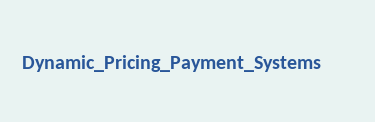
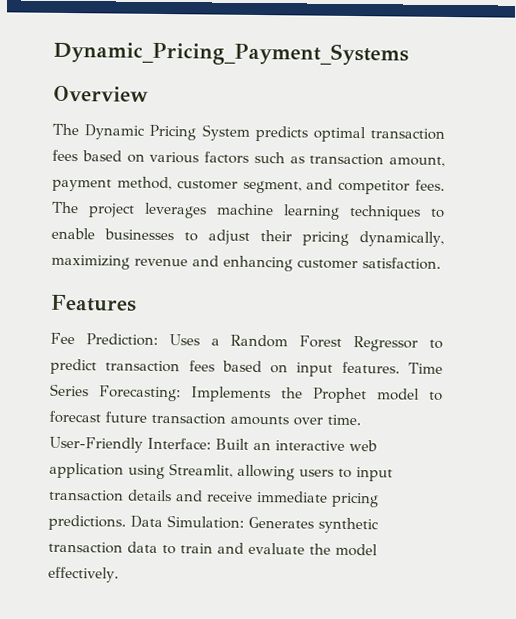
+ Overview
+ The Dynamic Pricing System predicts optimal transaction fees based on various factors such as transaction amount, payment method, customer segment, and competitor fees. The project leverages machine learning techniques to enable businesses to adjust their pricing dynamically, maximizing revenue and enhancing customer satisfaction.
+ Features
+ Fee Prediction: Uses a Random Forest Regressor to predict transaction fees based on input features. Time Series Forecasting: Implements the Prophet model to forecast future transaction amounts over time. User-Friendly Interface: Built an interactive web application using Streamlit, allowing users to input transaction details and receive immediate pricing predictions. Data Simulation: Generates synthetic transaction data to train and evaluate the model effectively.

